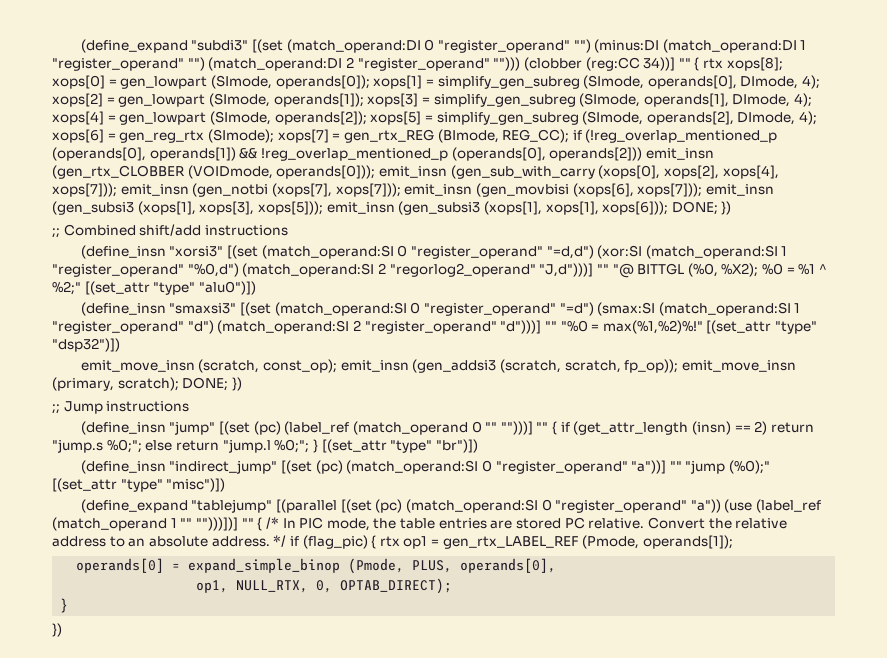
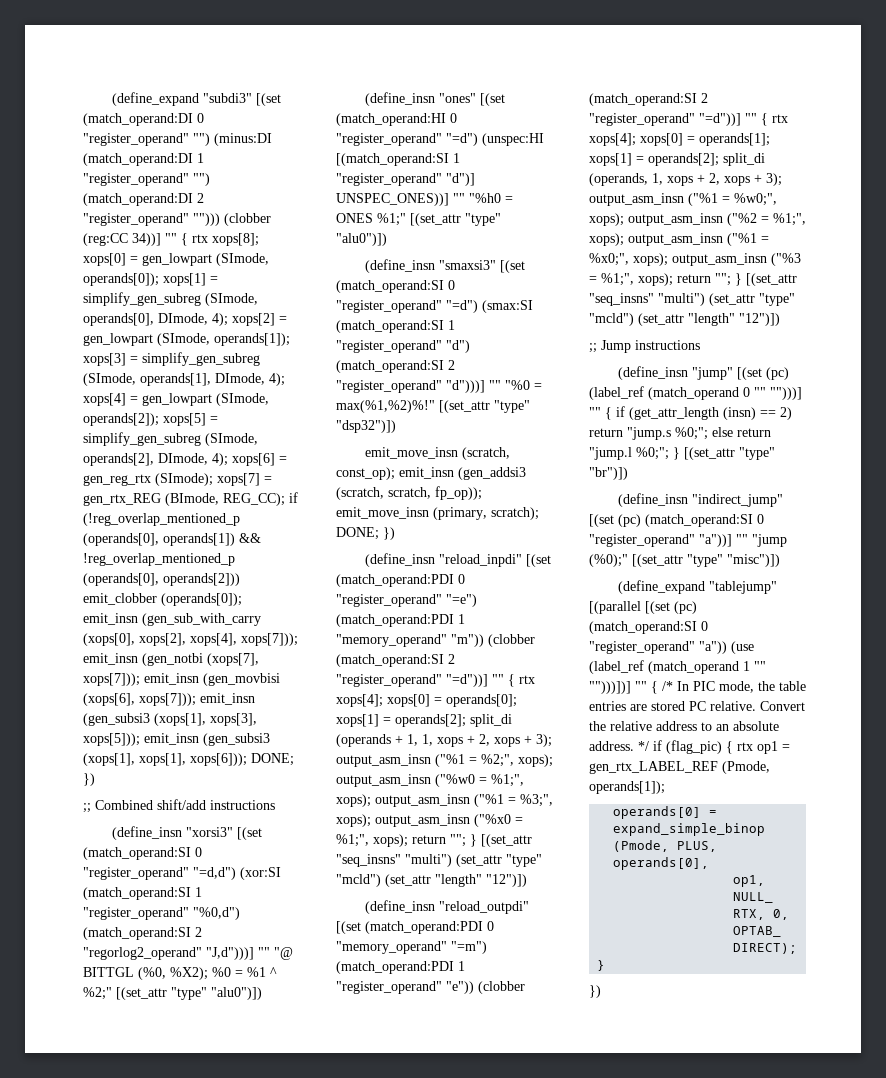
- if (!reg_overlap_mentioned_p (operands[0], operands[1]) && !reg_overlap_mentioned_p (operands[0], operands[2])) emit_insn (gen_rtx_CLOBBER (VOIDmode, operands[0]));
+ if (!reg_overlap_mentioned_p (operands[0], operands[1]) && !reg_overlap_mentioned_p (operands[0], operands[2])) emit_clobber (operands[0]);
+ (define_insn "ones" [(set (match_operand:HI 0 "register_operand" "=d") (unspec:HI [(match_operand:SI 1 "register_operand" "d")] UNSPEC_ONES))] "" "%h0 = ONES %1;" [(set_attr "type" "alu0")])
+ (define_insn "reload_inpdi" [(set (match_operand:PDI 0 "register_operand" "=e") (match_operand:PDI 1 "memory_operand" "m")) (clobber (match_operand:SI 2 "register_operand" "=d"))] "" { rtx xops[4]; xops[0] = operands[0]; xops[1] = operands[2]; split_di (operands + 1, 1, xops + 2, xops + 3); output_asm_insn ("%1 = %2;", xops); output_asm_insn ("%w0 = %1;", xops); output_asm_insn ("%1 = %3;", xops); output_asm_insn ("%x0 = %1;", xops); return ""; } [(set_attr "seq_insns" "multi") (set_attr "type" "mcld") (set_attr "length" "12")])
+ (define_insn "reload_outpdi" [(set (match_operand:PDI 0 "memory_operand" "=m") (match_operand:PDI 1 "register_operand" "e")) (clobber (match_operand:SI 2 "register_operand" "=d"))] "" { rtx xops[4]; xops[0] = operands[1]; xops[1] = operands[2]; split_di (operands, 1, xops + 2, xops + 3); output_asm_insn ("%1 = %w0;", xops); output_asm_insn ("%2 = %1;", xops); output_asm_insn ("%1 = %x0;", xops); output_asm_insn ("%3 = %1;", xops); return ""; } [(set_attr "seq_insns" "multi") (set_attr "type" "mcld") (set_attr "length" "12")])

